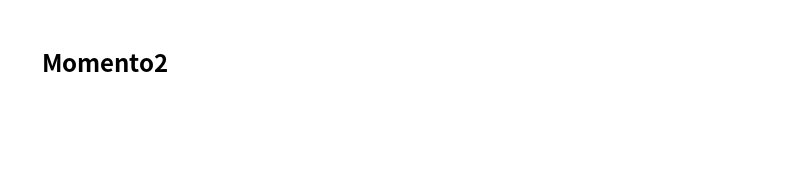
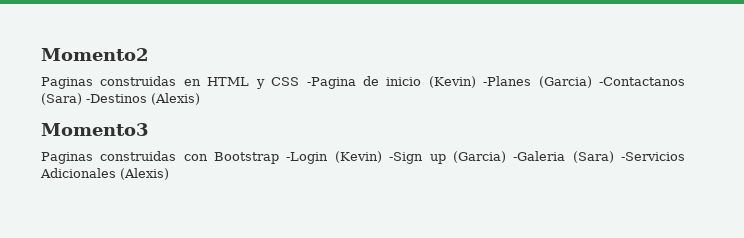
+ Paginas construidas en HTML y CSS -Pagina de inicio (Kevin) -Planes (Garcia) -Contactanos (Sara) -Destinos (Alexis)
+ Momento3
+ Paginas construidas con Bootstrap -Login (Kevin) -Sign up (Garcia) -Galeria (Sara) -Servicios Adicionales (Alexis)

